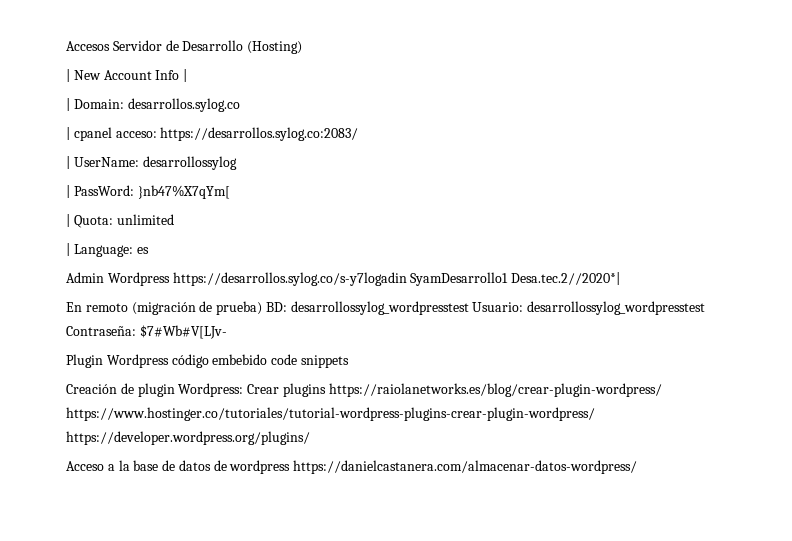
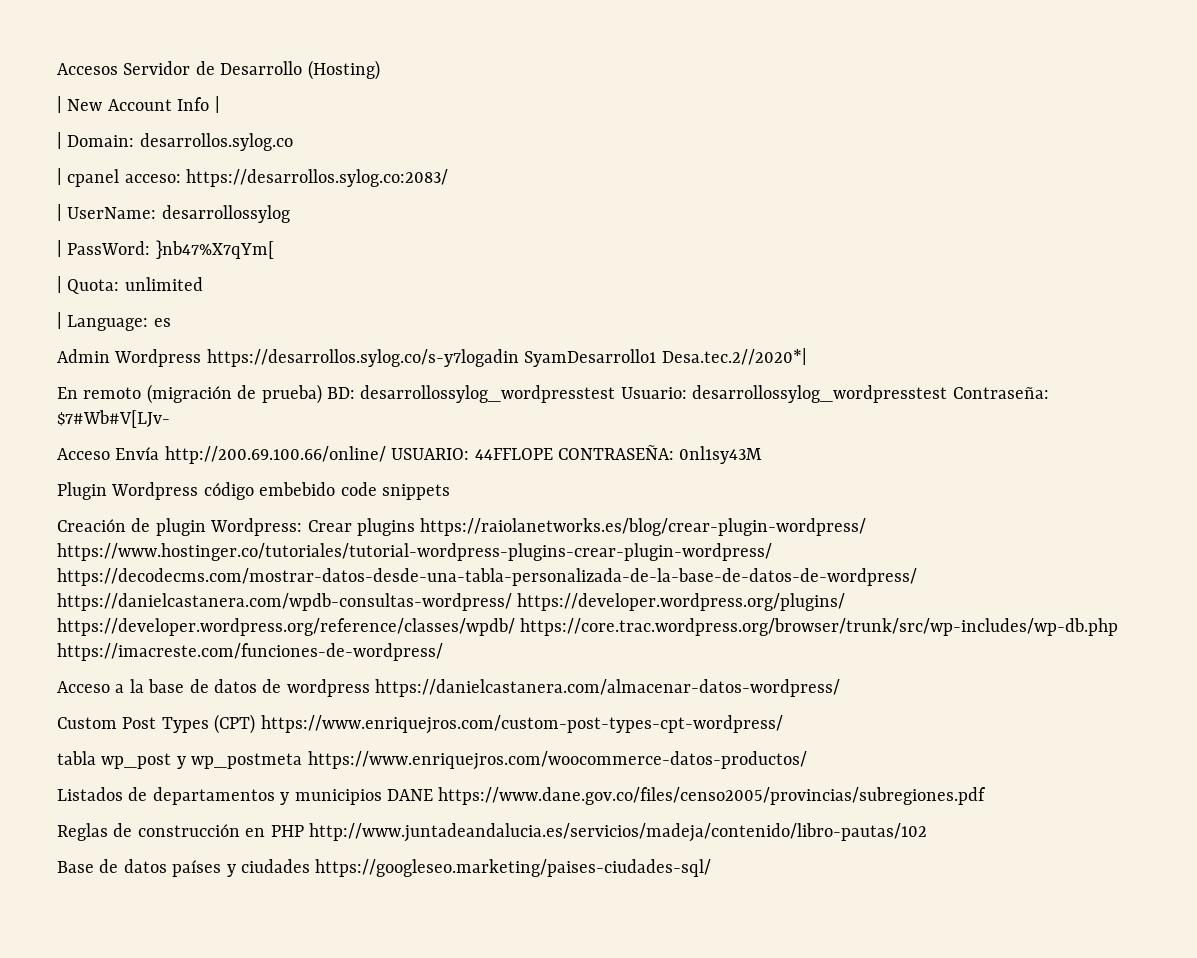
+ Acceso Envía http://200.69.100.66/online/ USUARIO: 44FFLOPE CONTRASEÑA: 0nl1sy43M
- Creación de plugin Wordpress: Crear plugins https://raiolanetworks.es/blog/crear-plugin-wordpress/ https://www.hostinger.co/tutoriales/tutorial-wordpress-plugins-crear-plugin-wordpress/ https://developer.wordpress.org/plugins/
+ Creación de plugin Wordpress: Crear plugins https://raiolanetworks.es/blog/crear-plugin-wordpress/ https://www.hostinger.co/tutoriales/tutorial-wordpress-plugins-crear-plugin-wordpress/ https://decodecms.com/mostrar-datos-desde-una-tabla-personalizada-de-la-base-de-datos-de-wordpress/ https://danielcastanera.com/wpdb-consultas-wordpress/ https://developer.wordpress.org/plugins/ https://developer.wordpress.org/reference/classes/wpdb/ https://core.trac.wordpress.org/browser/trunk/src/wp-includes/wp-db.php https://imacreste.com/funciones-de-wordpress/
+ Custom Post Types (CPT) https://www.enriquejros.com/custom-post-types-cpt-wordpress/
+ tabla wp_post y wp_postmeta https://www.enriquejros.com/woocommerce-datos-productos/
+ Listados de departamentos y municipios DANE https://www.dane.gov.co/files/censo2005/provincias/subregiones.pdf
+ Reglas de construcción en PHP http://www.juntadeandalucia.es/servicios/madeja/contenido/libro-pautas/102
+ Base de datos países y ciudades https://googleseo.marketing/paises-ciudades-sql/

